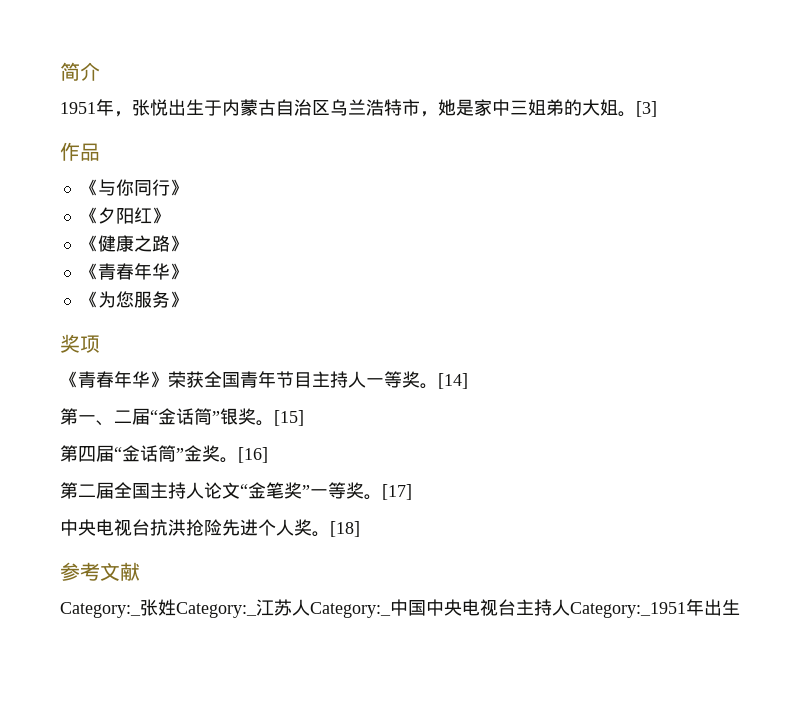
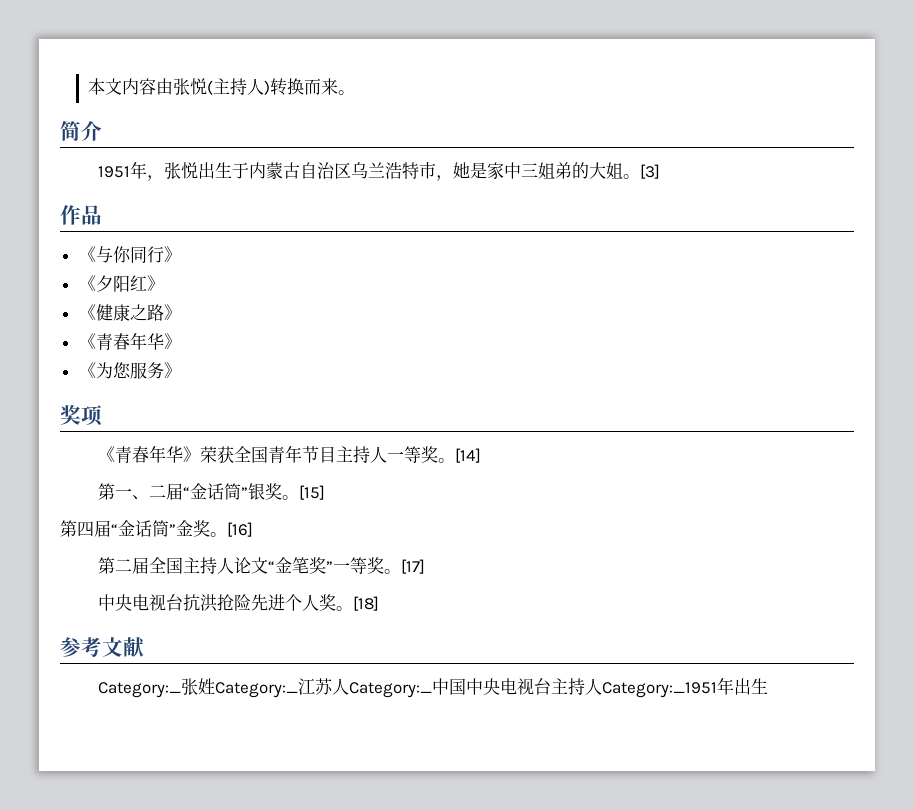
+ 本文内容由张悦(主持人)转换而来。

